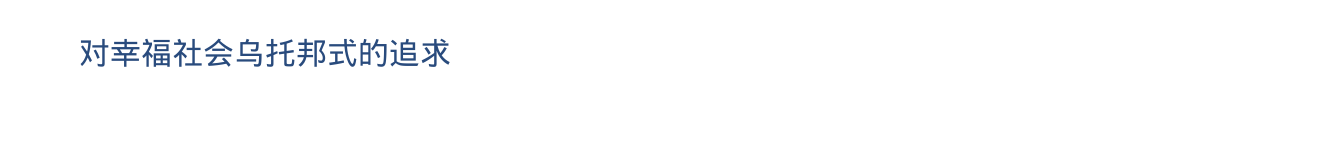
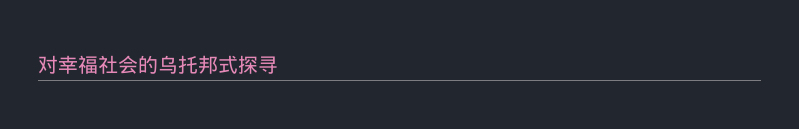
- 对幸福社会乌托邦式的追求
+ 对幸福社会的乌托邦式探寻

